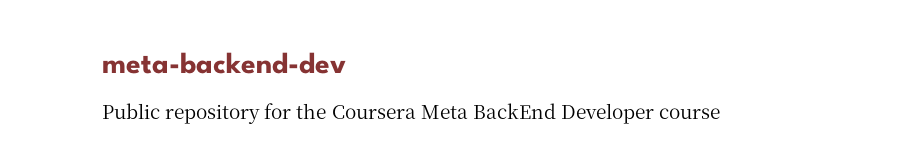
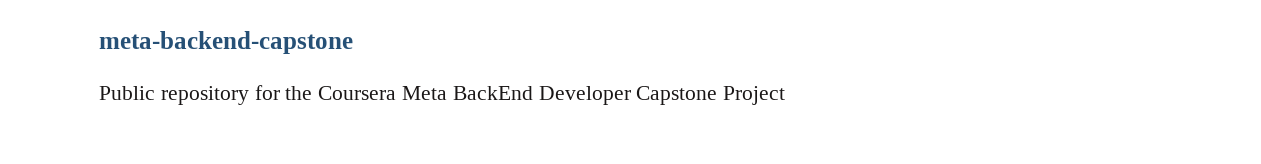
- meta-backend-dev
+ meta-backend-capstone
- Public repository for the Coursera Meta BackEnd Developer course
+ Public repository for the Coursera Meta BackEnd Developer Capstone Project

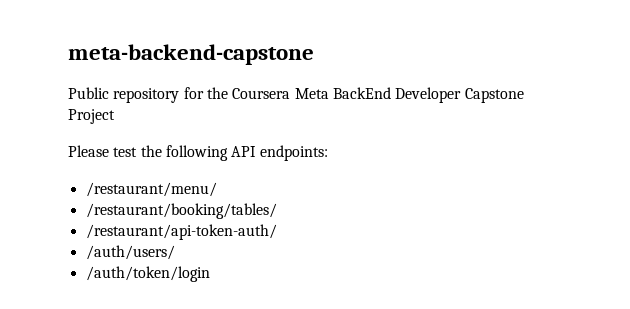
+ Please test the following API endpoints:
+ /restaurant/menu/
+ /restaurant/booking/tables/
+ /restaurant/api-token-auth/
+ /auth/users/
+ /auth/token/login

